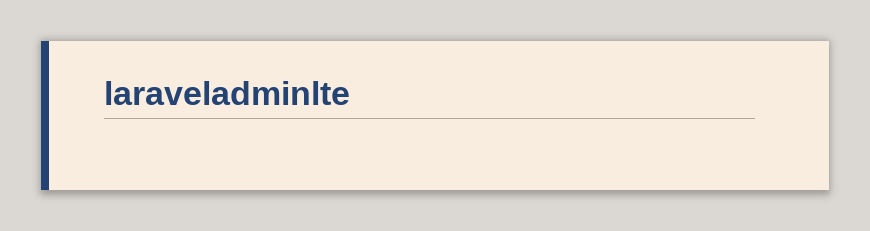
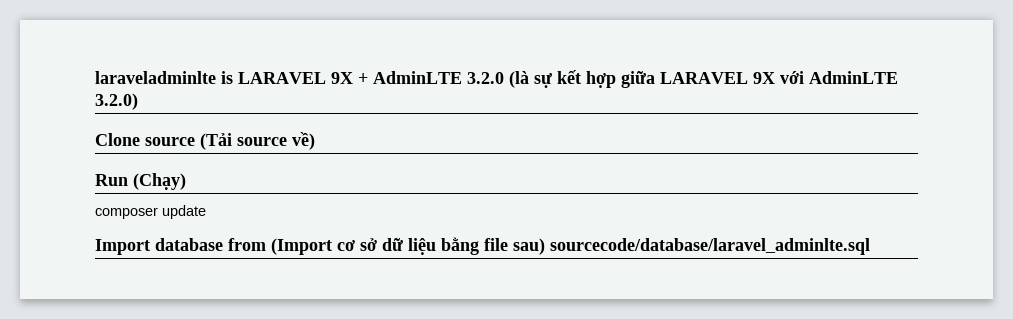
- laraveladminlte
+ laraveladminlte is LARAVEL 9X + AdminLTE 3.2.0 (là sự kết hợp giữa LARAVEL 9X với AdminLTE 3.2.0)
+ Clone source (Tải source về)
+ Run (Chạy)
+ composer update
+ Import database from (Import cơ sở dữ liệu bằng file sau) sourcecode/database/laravel_adminlte.sql

